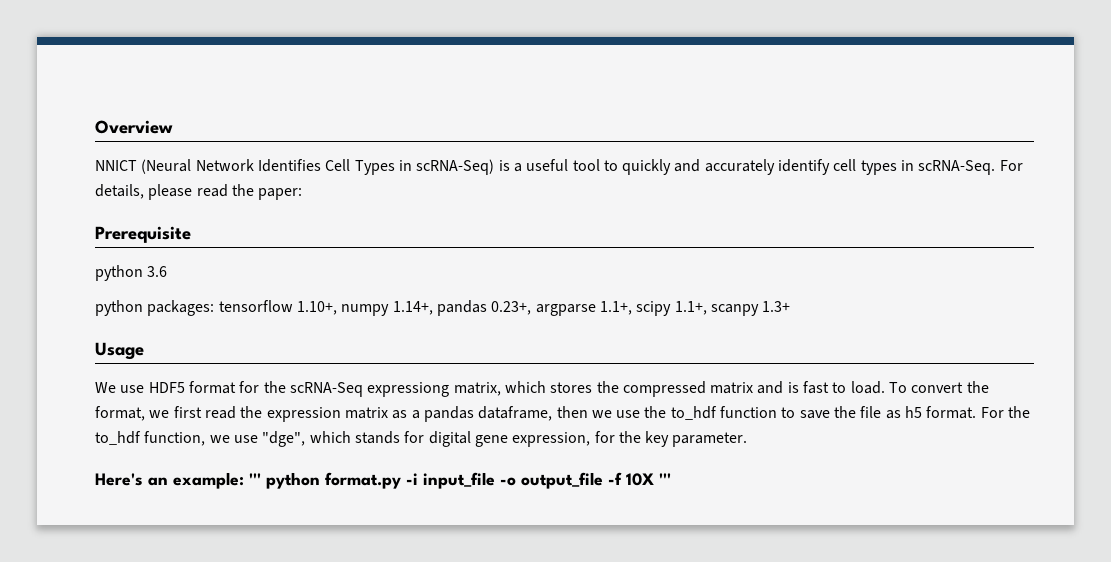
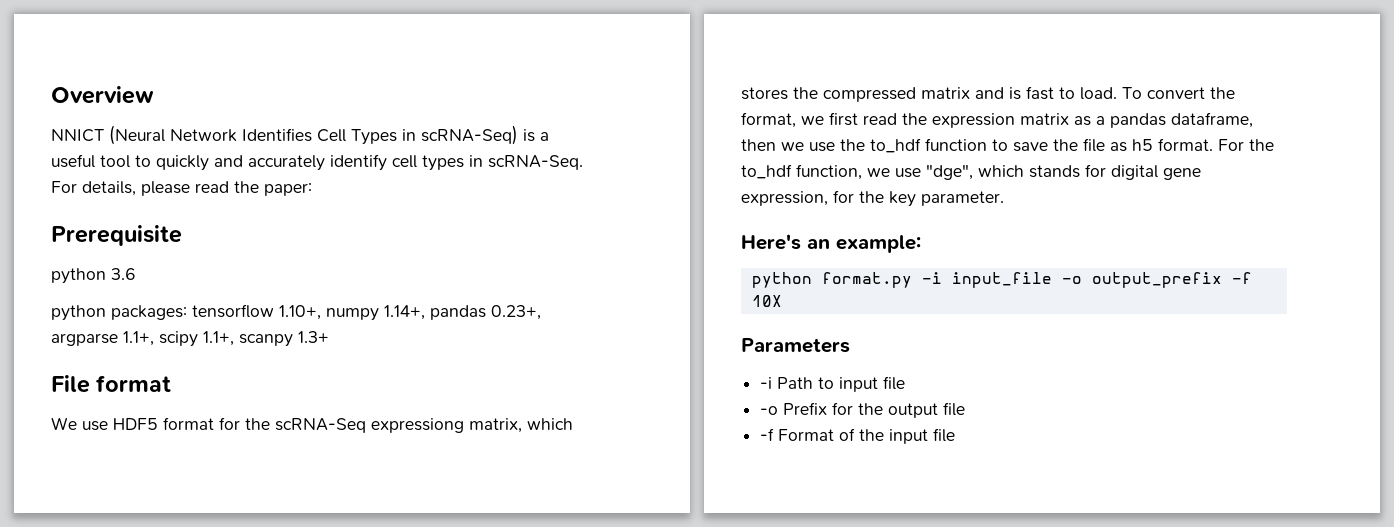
- Usage
+ File format
- Here's an example: ''' python format.py -i input_file -o output_file -f 10X '''
+ Here's an example:
+ python format.py -i input_file -o output_prefix -f 10X
+ Parameters
+ -i Path to input file
+ -o Prefix for the output file
+ -f Format of the input file

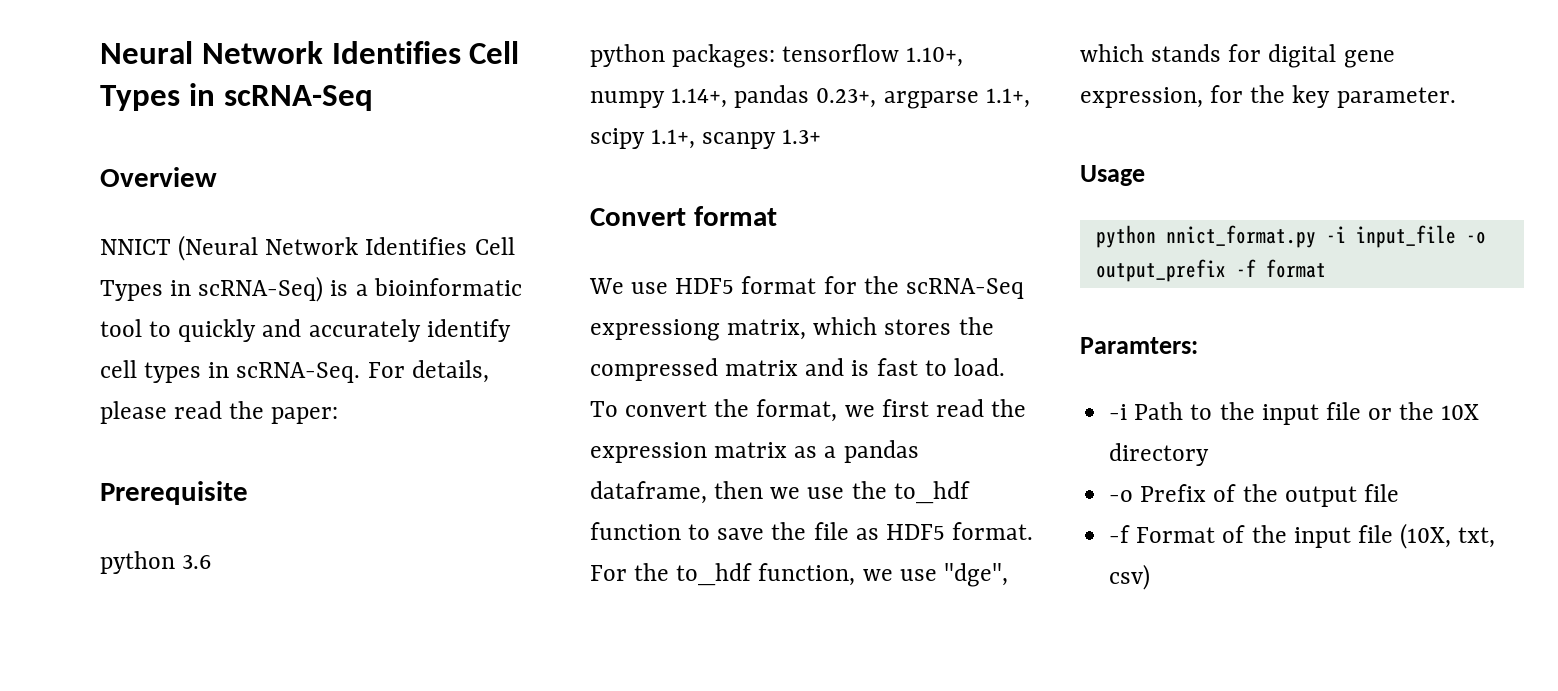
+ Neural Network Identifies Cell Types in scRNA-Seq
- NNICT (Neural Network Identifies Cell Types in scRNA-Seq) is a useful tool to quickly and accurately identify cell types in scRNA-Seq.
+ NNICT (Neural Network Identifies Cell Types in scRNA-Seq) is a bioinformatic tool to quickly and accurately identify cell types in scRNA-Seq.
- File format
+ Convert format
- To convert the format, we first read the expression matrix as a pandas dataframe, then we use the to_hdf function to save the file as h5 format.
+ To convert the format, we first read the expression matrix as a pandas dataframe, then we use the to_hdf function to save the file as HDF5 format.
- Here's an example:
- python format.py -i input_file -o output_prefix -f 10X
- Parameters
+ Usage
+ python nnict_format.py -i input_file -o output_prefix -f format
+ Paramters:
- -i Path to input file
+ -i Path to the input file or the 10X directory
- -o Prefix for the output file
+ -o Prefix of the output file
- -f Format of the input file
+ -f Format of the input file (10X, txt, csv)

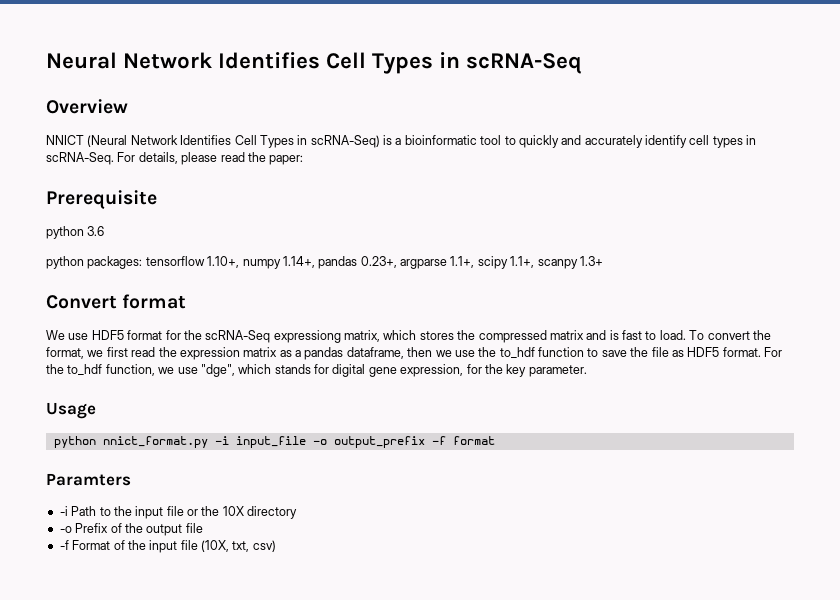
- Paramters:
+ Paramters

